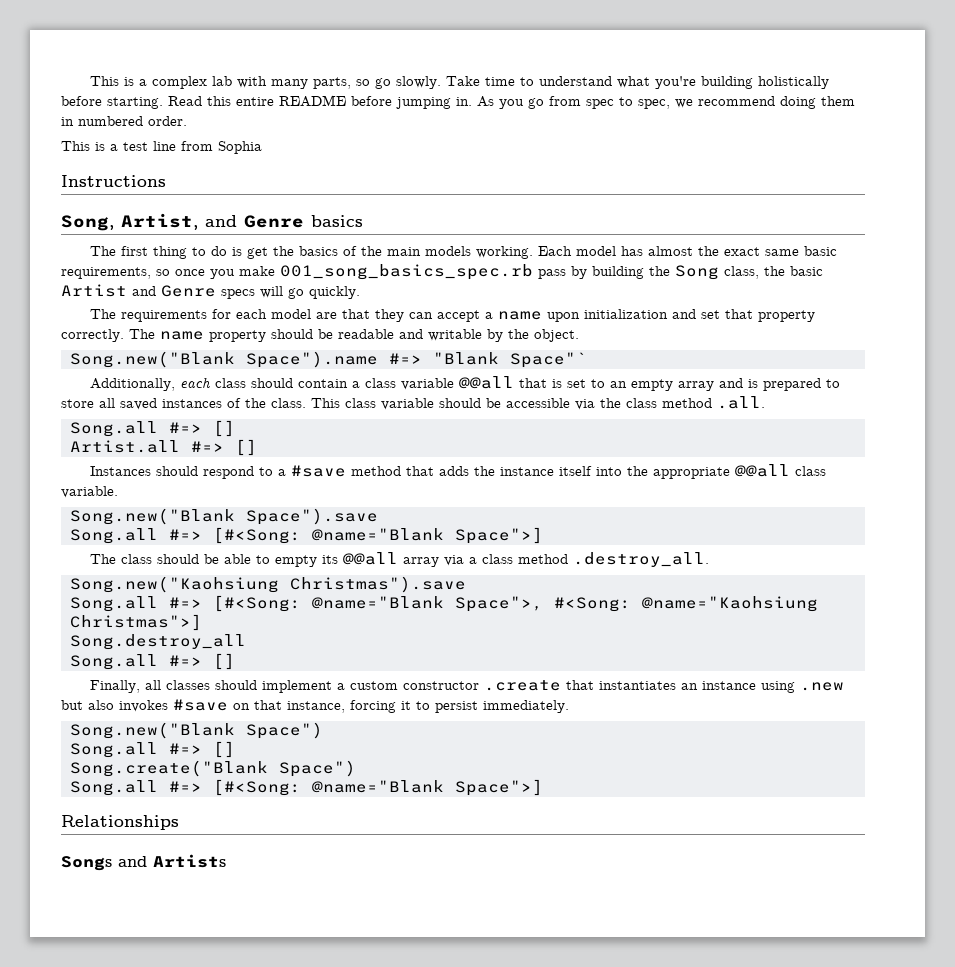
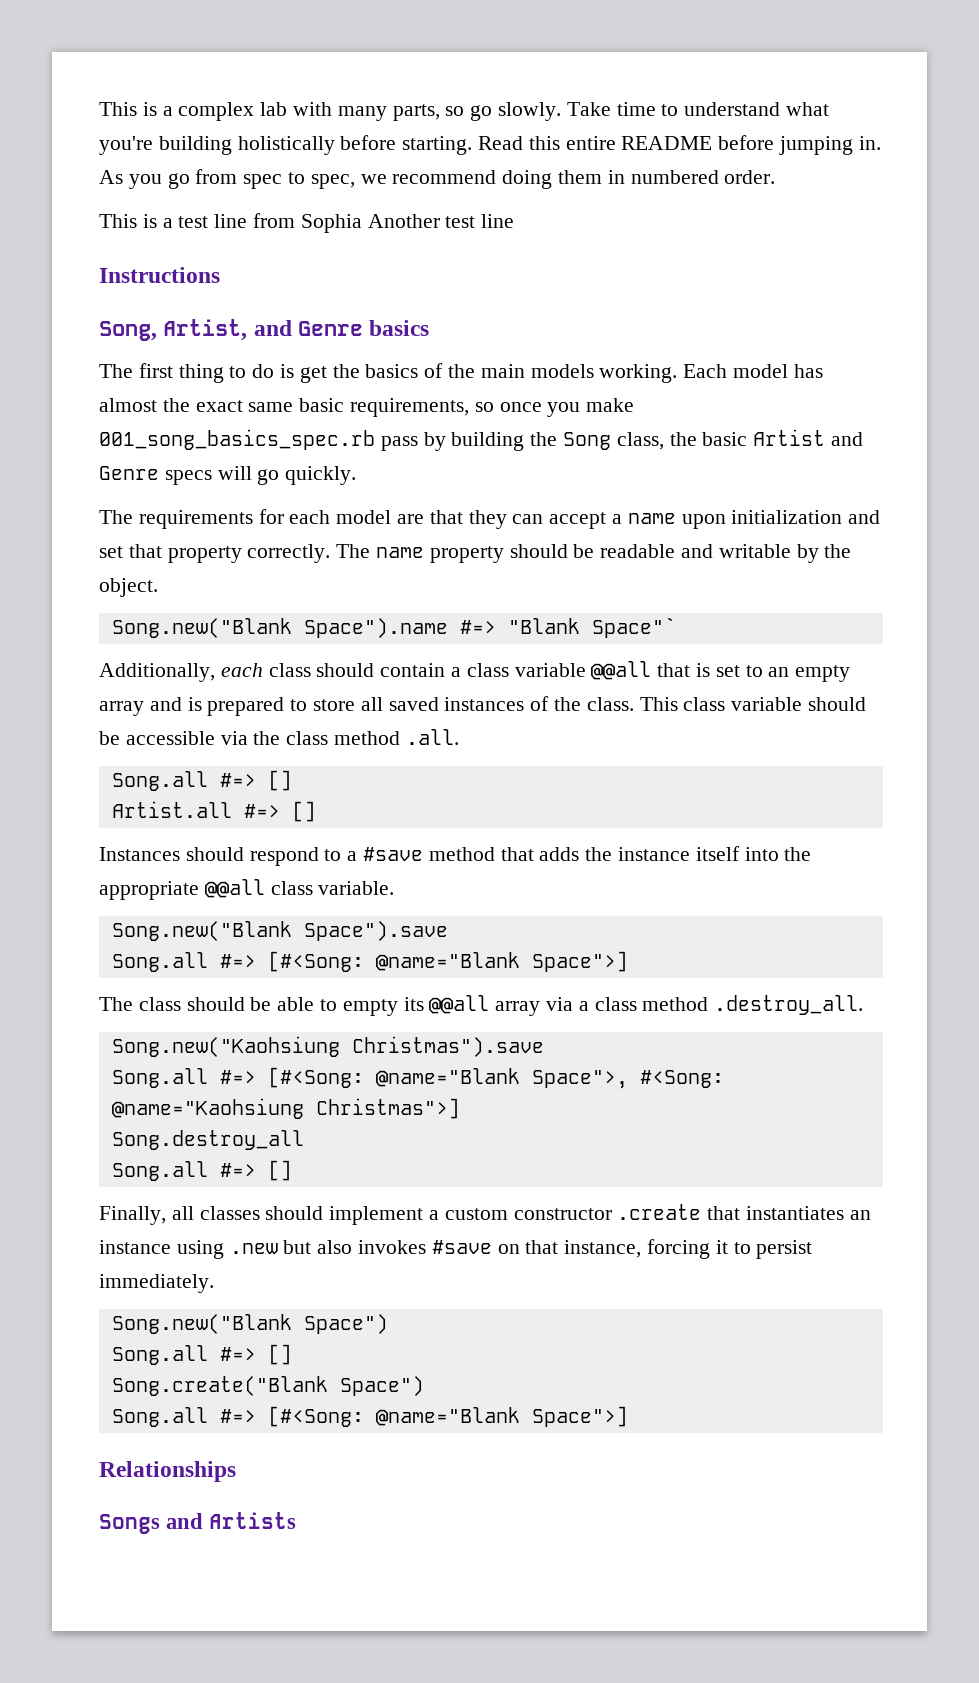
- This is a test line from Sophia
+ This is a test line from Sophia Another test line

